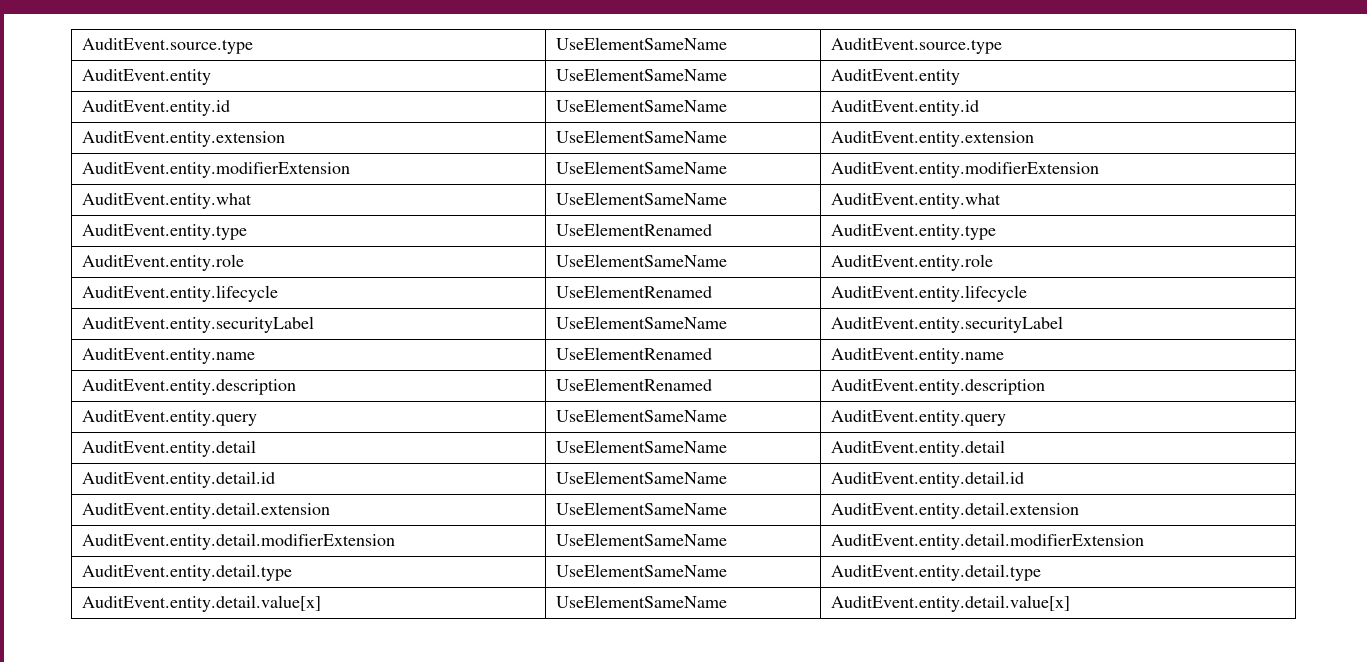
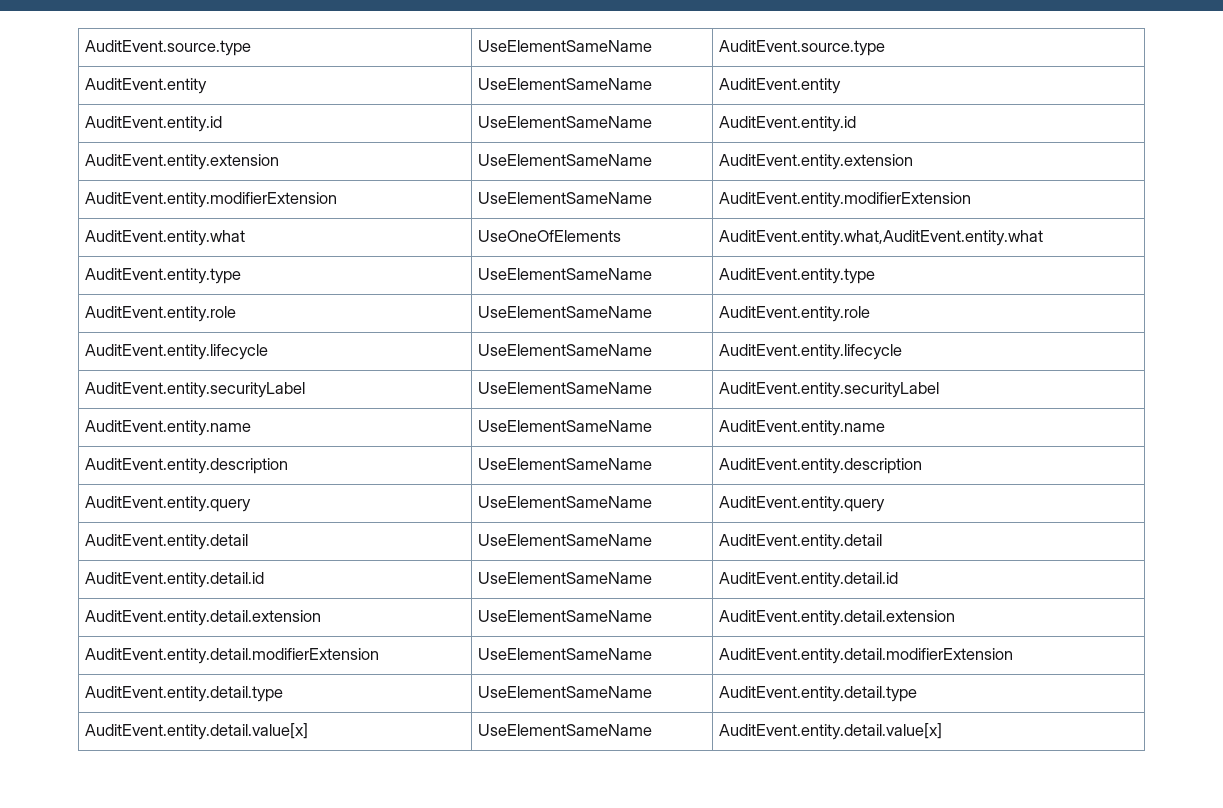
- AuditEvent.entity.what | UseElementSameName | AuditEvent.entity.what
+ AuditEvent.entity.what | UseOneOfElements | AuditEvent.entity.what,AuditEvent.entity.what
- AuditEvent.entity.type | UseElementRenamed | AuditEvent.entity.type
+ AuditEvent.entity.type | UseElementSameName | AuditEvent.entity.type
- AuditEvent.entity.lifecycle | UseElementRenamed | AuditEvent.entity.lifecycle
+ AuditEvent.entity.lifecycle | UseElementSameName | AuditEvent.entity.lifecycle
- AuditEvent.entity.name | UseElementRenamed | AuditEvent.entity.name
+ AuditEvent.entity.name | UseElementSameName | AuditEvent.entity.name
- AuditEvent.entity.description | UseElementRenamed | AuditEvent.entity.description
+ AuditEvent.entity.description | UseElementSameName | AuditEvent.entity.description

